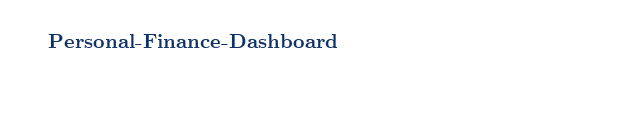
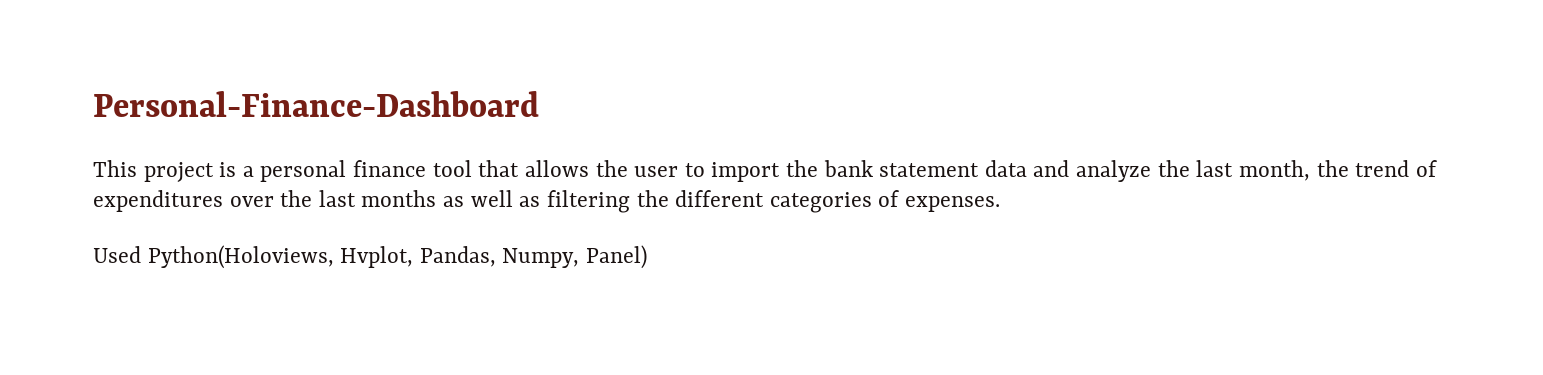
+ This project is a personal finance tool that allows the user to import the bank statement data and analyze the last month, the trend of expenditures over the last months as well as filtering the different categories of expenses.
+ Used Python(Holoviews, Hvplot, Pandas, Numpy, Panel)

